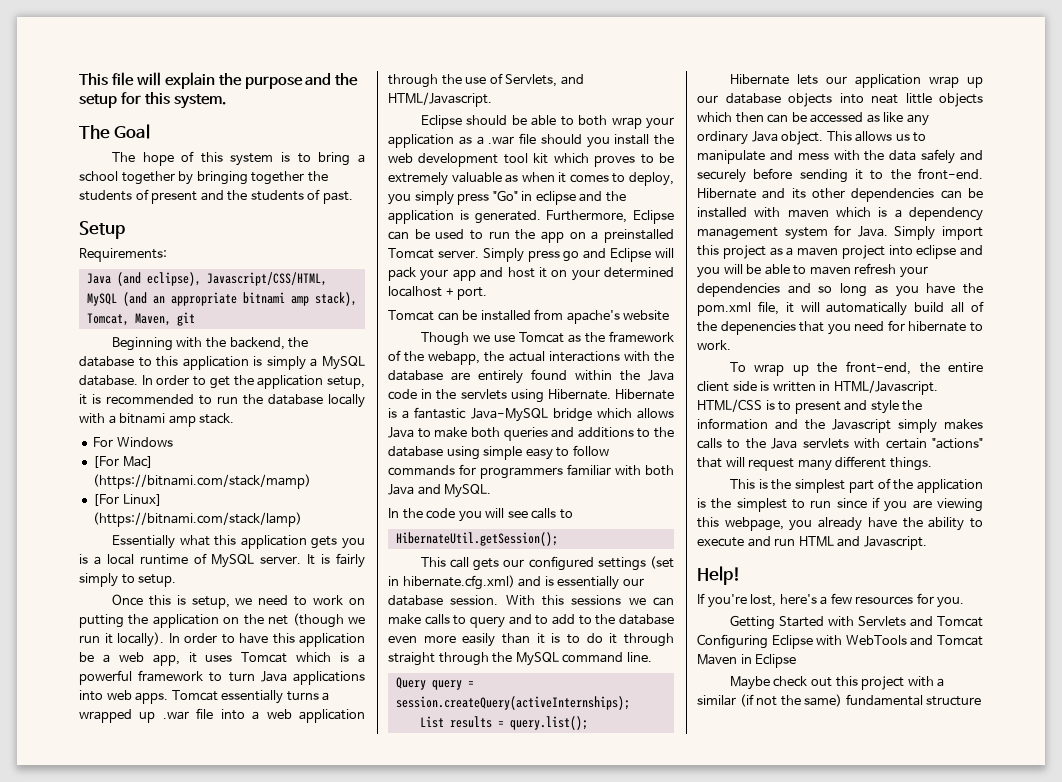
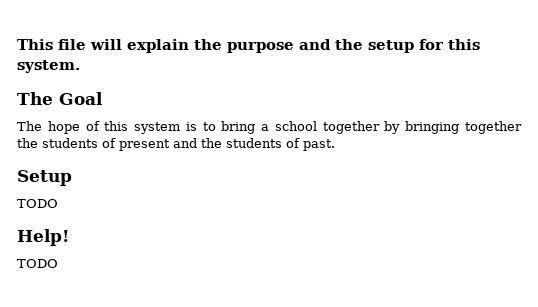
  Setup
- Requirements:
- Java (and eclipse), Javascript/CSS/HTML, MySQL (and an appropriate bitnami amp stack), Tomcat, Maven, git
- Beginning with the backend, the database to this application is simply a MySQL database. In order to get the application setup, it is recommended to run the database locally with a bitnami amp stack.
- For Windows
- [For Mac] (https://bitnami.com/stack/mamp)
- [For Linux] (https://bitnami.com/stack/lamp)
- Essentially what this application gets you is a local runtime of MySQL server. It is fairly simply to setup.
- Once this is setup, we need to work on putting the application on the net (though we run it locally). In order to have this application be a web app, it uses Tomcat which is a powerful framework to turn Java applications into web apps. Tomcat essentially turns a wrapped up .war file into a web application through the use of Servlets, and HTML/Javascript.
- Eclipse should be able to both wrap your application as a .war file should you install the web development tool kit which proves to be extremely valuable as when it comes to deploy, you simply press "Go" in eclipse and the application is generated. Furthermore, Eclipse can be used to run the app on a preinstalled Tomcat server. Simply press go and Eclipse will pack your app and host it on your determined localhost + port.
- Tomcat can be installed from apache's website
- Though we use Tomcat as the framework of the webapp, the actual interactions with the database are entirely found within the Java code in the servlets using Hibernate. Hibernate is a fantastic Java-MySQL bridge which allows Java to make both queries and additions to the database using simple easy to follow commands for programmers familiar with both Java and MySQL.
- In the code you will see calls to
- HibernateUtil.getSession();
- This call gets our configured settings (set in hibernate.cfg.xml) and is essentially our database session. With this sessions we can make calls to query and to add to the database even more easily than it is to do it through straight through the MySQL command line.
- Query query = session.createQuery(activeInternships);
- List results = query.list();
- Hibernate lets our application wrap up our database objects into neat little objects which then can be accessed as like any ordinary Java object. This allows us to manipulate and mess with the data safely and securely before sending it to the front-end. Hibernate and its other dependencies can be installed with maven which is a dependency management system for Java. Simply import this project as a maven project into eclipse and you will be able to maven refresh your dependencies and so long as you have the pom.xml file, it will automatically build all of the depenencies that you need for hibernate to work.
- To wrap up the front-end, the entire client side is written in HTML/Javascript. HTML/CSS is to present and style the information and the Javascript simply makes calls to the Java servlets with certain "actions" that will request many different things.
- This is the simplest part of the application is the simplest to run since if you are viewing this webpage, you already have the ability to execute and run HTML and Javascript.
+ TODO
  Help!
- If you're lost, here's a few resources for you.
- Getting Started with Servlets and Tomcat Configuring Eclipse with WebTools and Tomcat Maven in Eclipse
- Maybe check out this project with a similar (if not the same) fundamental structure
+ TODO

